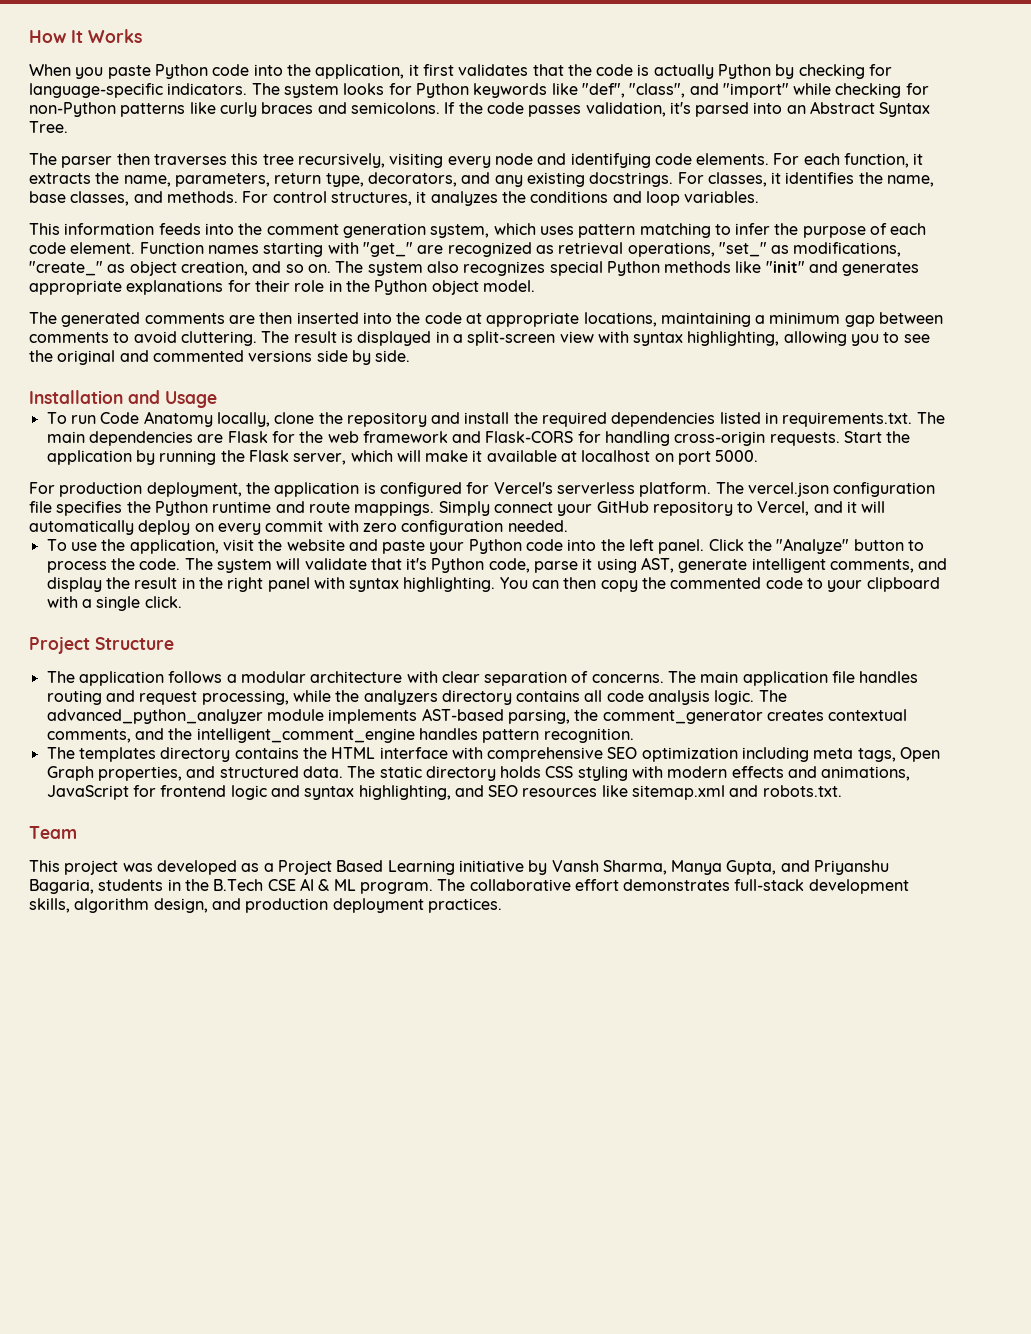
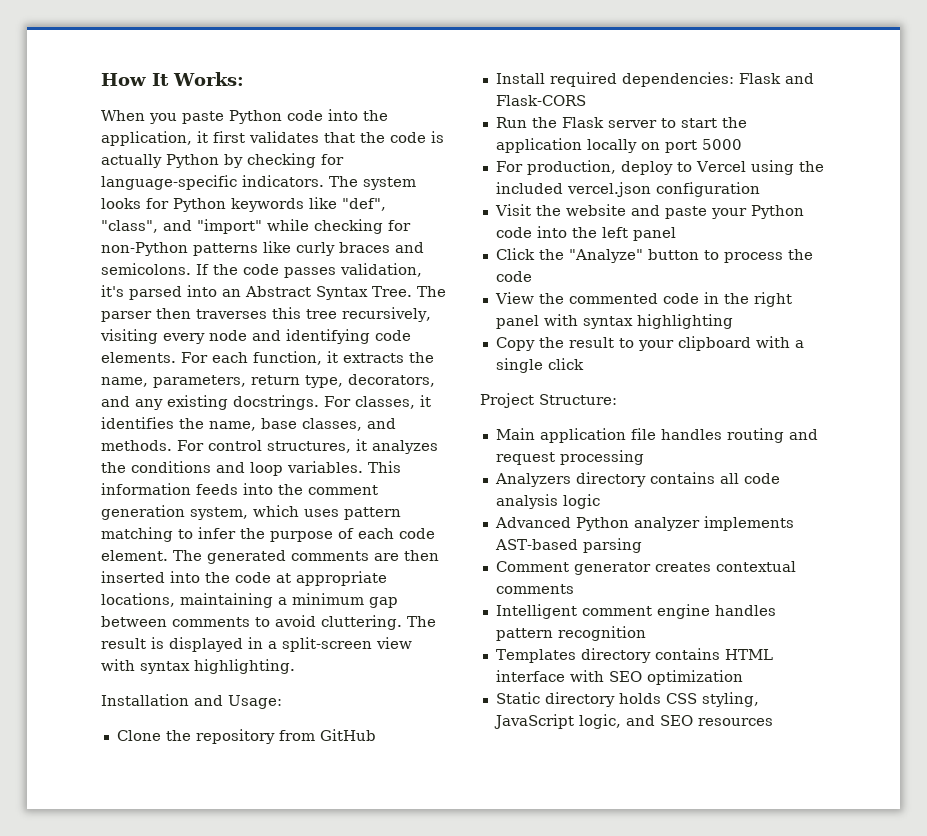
- How It Works
+ How It Works:
- If the code passes validation, it's parsed into an Abstract Syntax Tree.
- The parser then traverses this tree recursively, visiting every node and identifying code elements.
+ If the code passes validation, it's parsed into an Abstract Syntax Tree. The parser then traverses this tree recursively, visiting every node and identifying code elements.
- For control structures, it analyzes the conditions and loop variables.
- This information feeds into the comment generation system, which uses pattern matching to infer the purpose of each code element. Function names starting with "get_" are recognized as retrieval operations, "set_" as modifications, "create_" as object creation, and so on. The system also recognizes special Python methods like "init" and generates appropriate explanations for their role in the Python object model.
- The generated comments are then inserted into the code at appropriate locations, maintaining a minimum gap between comments to avoid cluttering.
+ For control structures, it analyzes the conditions and loop variables. This information feeds into the comment generation system, which uses pattern matching to infer the purpose of each code element. The generated comments are then inserted into the code at appropriate locations, maintaining a minimum gap between comments to avoid cluttering.
- The result is displayed in a split-screen view with syntax highlighting, allowing you to see the original and commented versions side by side.
- Installation and Usage
- To run Code Anatomy locally, clone the repository and install the required dependencies listed in requirements.txt. The main dependencies are Flask for the web framework and Flask-CORS for handling cross-origin requests. Start the application by running the Flask server, which will make it available at localhost on port 5000.
- For production deployment, the application is configured for Vercel's serverless platform. The vercel.json configuration file specifies the Python runtime and route mappings. Simply connect your GitHub repository to Vercel, and it will automatically deploy on every commit with zero configuration needed.
- To use the application, visit the website and paste your Python code into the left panel. Click the "Analyze" button to process the code. The system will validate that it's Python code, parse it using AST, generate intelligent comments, and display the result in the right panel with syntax highlighting. You can then copy the commented code to your clipboard with a single click.
- Project Structure
- The application follows a modular architecture with clear separation of concerns. The main application file handles routing and request processing, while the analyzers directory contains all code analysis logic. The advanced_python_analyzer module implements AST-based parsing, the comment_generator creates contextual comments, and the intelligent_comment_engine handles pattern recognition.
- The templates directory contains the HTML interface with comprehensive SEO optimization including meta tags, Open Graph properties, and structured data. The static directory holds CSS styling with modern effects and animations, JavaScript for frontend logic and syntax highlighting, and SEO resources like sitemap.xml and robots.txt.
- Team
- This project was developed as a Project Based Learning initiative by Vansh Sharma, Manya Gupta, and Priyanshu Bagaria, students in the B.Tech CSE AI & ML program. The collaborative effort demonstrates full-stack development skills, algorithm design, and production deployment practices.
+ The result is displayed in a split-screen view with syntax highlighting.
+ Installation and Usage:
+ Clone the repository from GitHub
+ Install required dependencies: Flask and Flask-CORS
+ Run the Flask server to start the application locally on port 5000
+ For production, deploy to Vercel using the included vercel.json configuration
+ Visit the website and paste your Python code into the left panel
+ Click the "Analyze" button to process the code
+ View the commented code in the right panel with syntax highlighting
+ Copy the result to your clipboard with a single click
+ Project Structure:
+ Main application file handles routing and request processing
+ Analyzers directory contains all code analysis logic
+ Advanced Python analyzer implements AST-based parsing
+ Comment generator creates contextual comments
+ Intelligent comment engine handles pattern recognition
+ Templates directory contains HTML interface with SEO optimization
+ Static directory holds CSS styling, JavaScript logic, and SEO resources

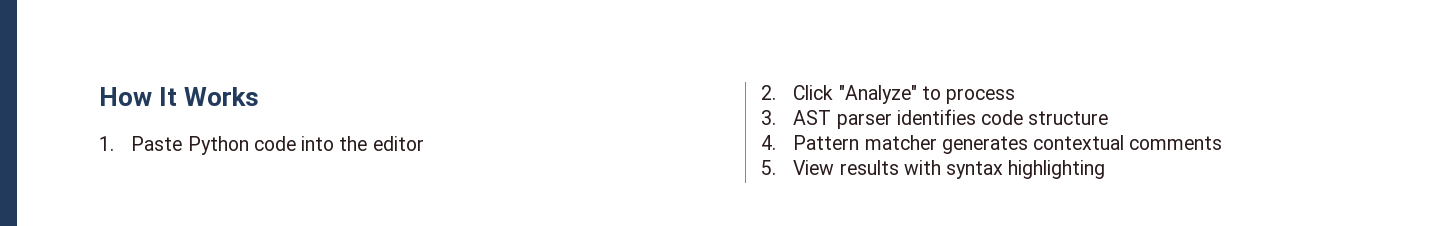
- How It Works:
- When you paste Python code into the application, it first validates that the code is actually Python by checking for language-specific indicators. The system looks for Python keywords like "def", "class", and "import" while checking for non-Python patterns like curly braces and semicolons. If the code passes validation, it's parsed into an Abstract Syntax Tree. The parser then traverses this tree recursively, visiting every node and identifying code elements. For each function, it extracts the name, parameters, return type, decorators, and any existing docstrings. For classes, it identifies the name, base classes, and methods. For control structures, it analyzes the conditions and loop variables. This information feeds into the comment generation system, which uses pattern matching to infer the purpose of each code element. The generated comments are then inserted into the code at appropriate locations, maintaining a minimum gap between comments to avoid cluttering. The result is displayed in a split-screen view with syntax highlighting.
- Installation and Usage:
- Clone the repository from GitHub
- Install required dependencies: Flask and Flask-CORS
- Run the Flask server to start the application locally on port 5000
- For production, deploy to Vercel using the included vercel.json configuration
- Visit the website and paste your Python code into the left panel
- Click the "Analyze" button to process the code
- View the commented code in the right panel with syntax highlighting
- Copy the result to your clipboard with a single click
- Project Structure:
- Main application file handles routing and request processing
- Analyzers directory contains all code analysis logic
- Advanced Python analyzer implements AST-based parsing
- Comment generator creates contextual comments
- Intelligent comment engine handles pattern recognition
- Templates directory contains HTML interface with SEO optimization
- Static directory holds CSS styling, JavaScript logic, and SEO resources
+ How It Works
+ 1. Paste Python code into the editor
+ 2. Click "Analyze" to process
+ 3. AST parser identifies code structure
+ 4. Pattern matcher generates contextual comments
+ 5. View results with syntax highlighting

